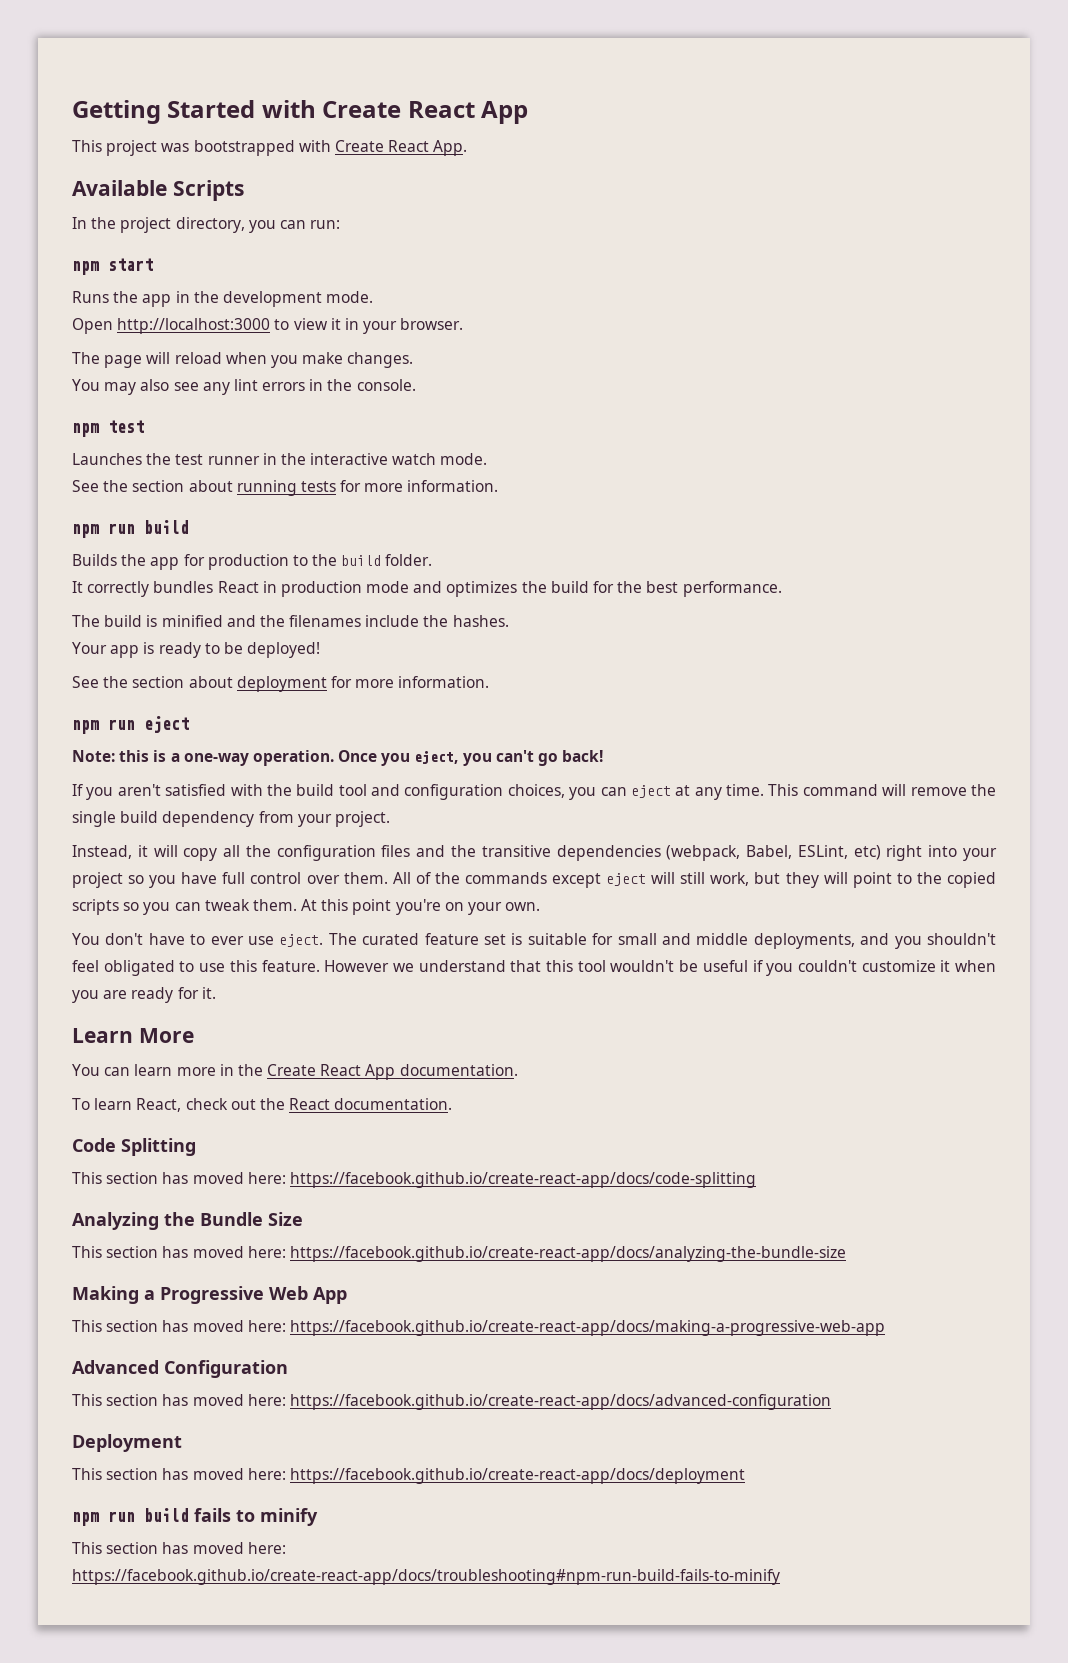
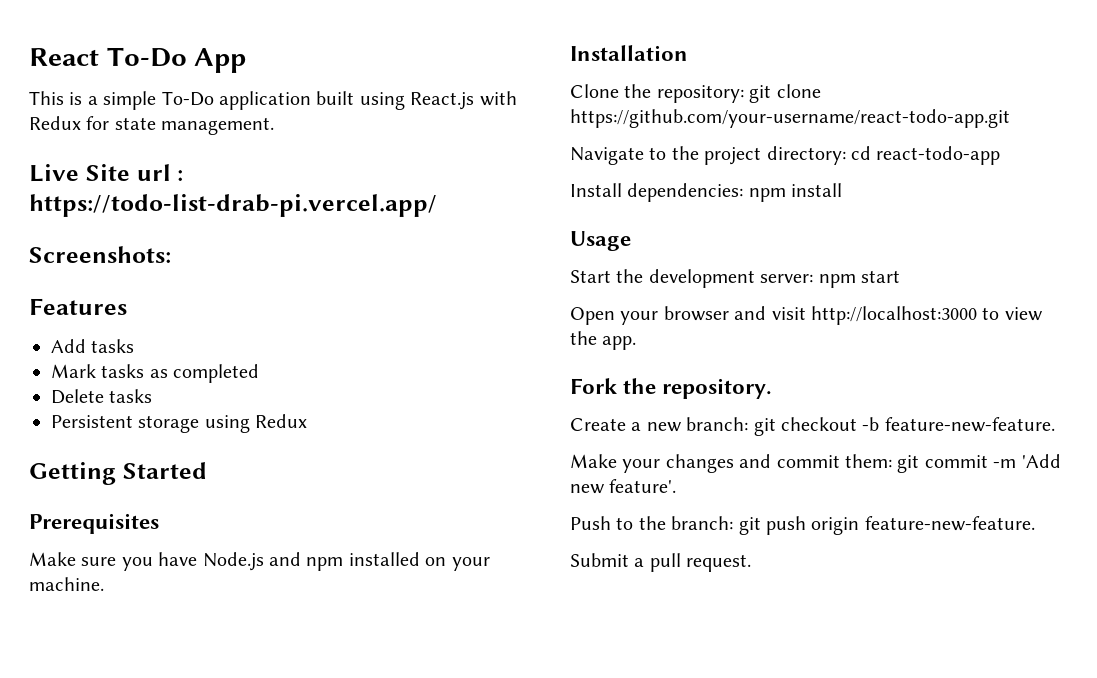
- Getting Started with Create React App
- This project was bootstrapped with Create React App.
- Available Scripts
- In the project directory, you can run:
- npm start
- Runs the app in the development mode.
- Open http://localhost:3000 to view it in your browser.
- The page will reload when you make changes.
- You may also see any lint errors in the console.
- npm test
- Launches the test runner in the interactive watch mode.
- See the section about running tests for more information.
- npm run build
- Builds the app for production to the build folder.
- It correctly bundles React in production mode and optimizes the build for the best performance.
- The build is minified and the filenames include the hashes.
- Your app is ready to be deployed!
- See the section about deployment for more information.
- npm run eject
- Note: this is a one-way operation. Once you eject, you can't go back!
- If you aren't satisfied with the build tool and configuration choices, you can eject at any time. This command will remove the single build dependency from your project.
- Instead, it will copy all the configuration files and the transitive dependencies (webpack, Babel, ESLint, etc) right into your project so you have full control over them. All of the commands except eject will still work, but they will point to the copied scripts so you can tweak them. At this point you're on your own.
- You don't have to ever use eject. The curated feature set is suitable for small and middle deployments, and you shouldn't feel obligated to use this feature. However we understand that this tool wouldn't be useful if you couldn't customize it when you are ready for it.
- Learn More
- You can learn more in the Create React App documentation.
- To learn React, check out the React documentation.
- Code Splitting
- This section has moved here: https://facebook.github.io/create-react-app/docs/code-splitting
- Analyzing the Bundle Size
- This section has moved here: https://facebook.github.io/create-react-app/docs/analyzing-the-bundle-size
- Making a Progressive Web App
- This section has moved here: https://facebook.github.io/create-react-app/docs/making-a-progressive-web-app
- Advanced Configuration
- This section has moved here: https://facebook.github.io/create-react-app/docs/advanced-configuration
- Deployment
- This section has moved here: https://facebook.github.io/create-react-app/docs/deployment
- npm run build fails to minify
- This section has moved here: https://facebook.github.io/create-react-app/docs/troubleshooting#npm-run-build-fails-to-minify
+ React To-Do App
+ This is a simple To-Do application built using React.js with Redux for state management.
+ Live Site url : https://todo-list-drab-pi.vercel.app/
+ Screenshots:
+ Features
+ Add tasks
+ Mark tasks as completed
+ Delete tasks
+ Persistent storage using Redux
+ Getting Started
+ Prerequisites
+ Make sure you have Node.js and npm installed on your machine.
+ Installation
+ Clone the repository: git clone https://github.com/your-username/react-todo-app.git
+ Navigate to the project directory: cd react-todo-app
+ Install dependencies: npm install
+ Usage
+ Start the development server: npm start
+ Open your browser and visit http://localhost:3000 to view the app.
+ Fork the repository.
+ Create a new branch: git checkout -b feature-new-feature.
+ Make your changes and commit them: git commit -m 'Add new feature'.
+ Push to the branch: git push origin feature-new-feature.
+ Submit a pull request.

